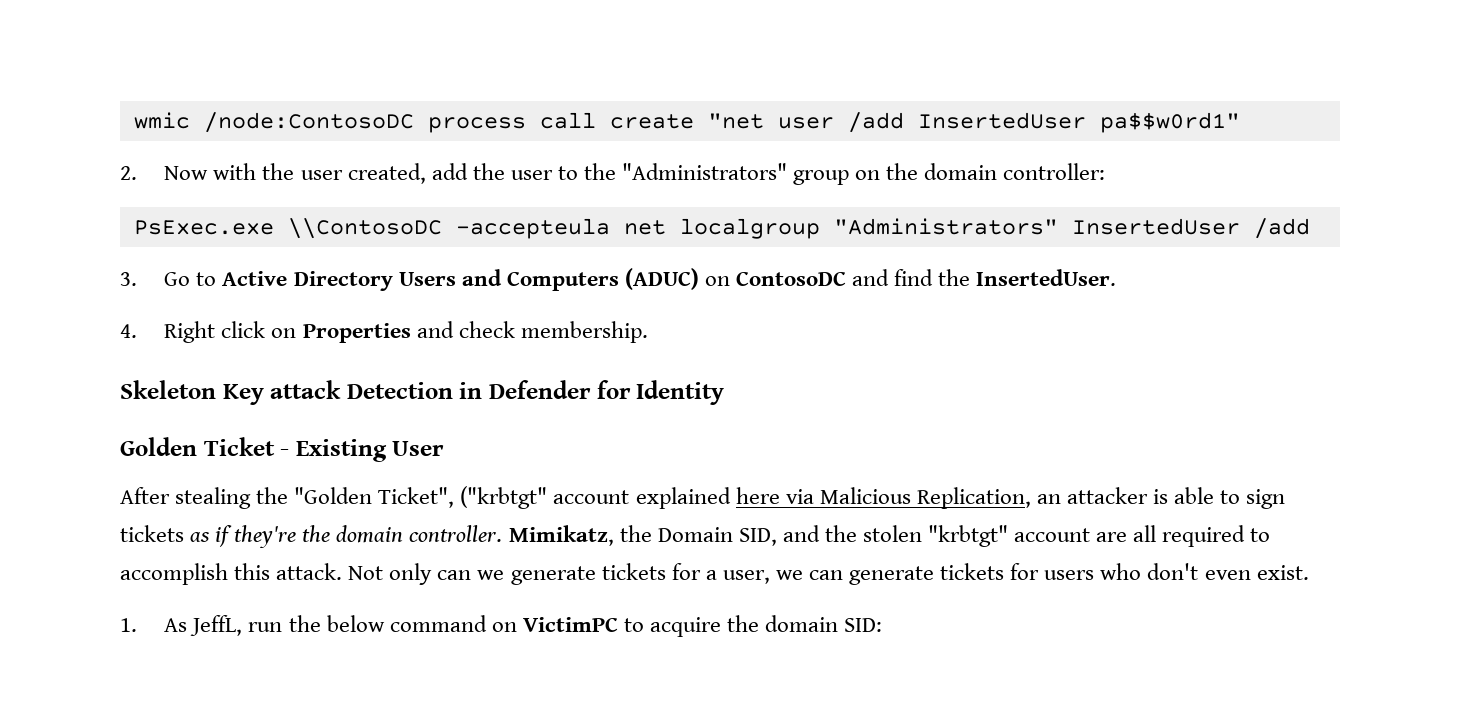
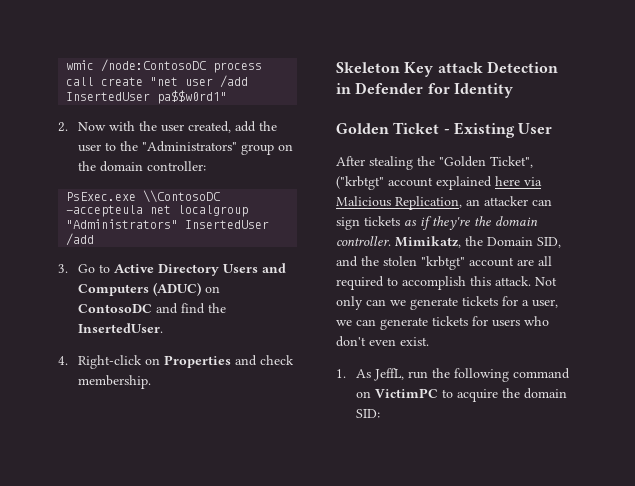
- 4. Right click on Properties and check membership.
+ 4. Right-click on Properties and check membership.
- After stealing the "Golden Ticket", ("krbtgt" account explained here via Malicious Replication, an attacker is able to sign tickets as if they're the domain controller.
+ After stealing the "Golden Ticket", ("krbtgt" account explained here via Malicious Replication, an attacker can sign tickets as if they're the domain controller.
- 1. As JeffL, run the below command on VictimPC to acquire the domain SID:
+ 1. As JeffL, run the following command on VictimPC to acquire the domain SID:

